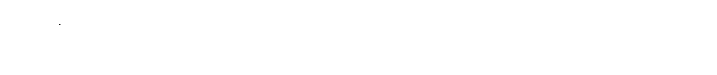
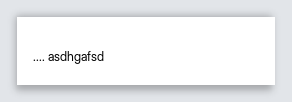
- .
+ .... asdhgafsd

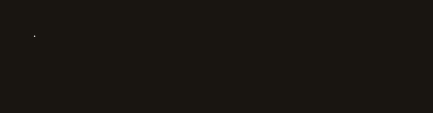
- .... asdhgafsd
+ .

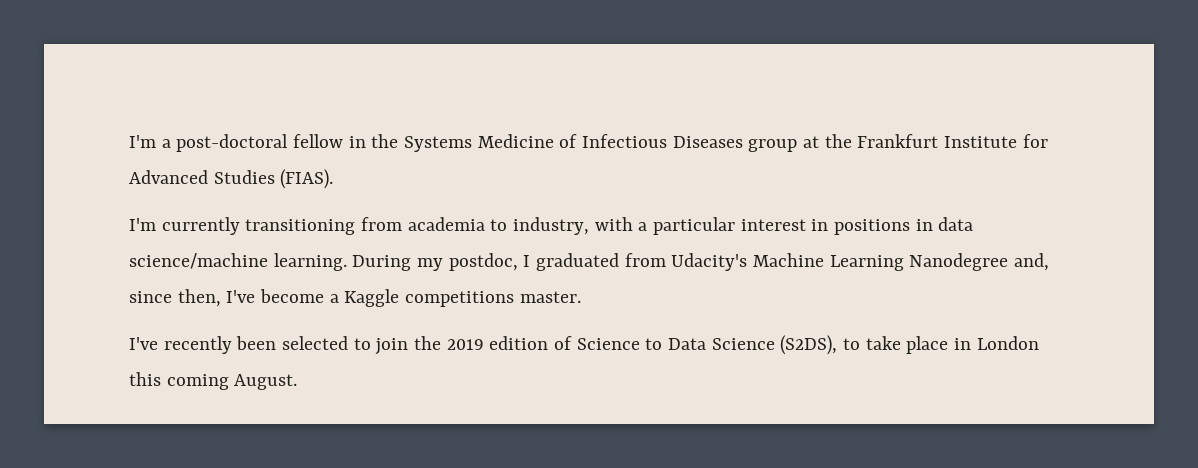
- .
+ I'm a post-doctoral fellow in the Systems Medicine of Infectious Diseases group at the Frankfurt Institute for Advanced Studies (FIAS).
+ I'm currently transitioning from academia to industry, with a particular interest in positions in data science/machine learning. During my postdoc, I graduated from Udacity's Machine Learning Nanodegree and, since then, I've become a Kaggle competitions master.
+ I've recently been selected to join the 2019 edition of Science to Data Science (S2DS), to take place in London this coming August.

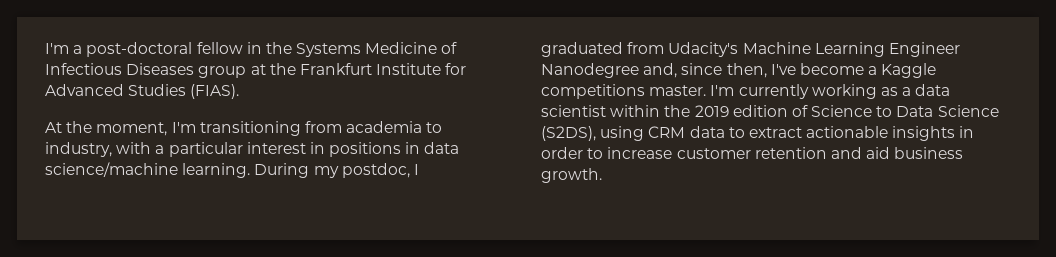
- I'm currently transitioning from academia to industry, with a particular interest in positions in data science/machine learning.
+ At the moment, I'm transitioning from academia to industry, with a particular interest in positions in data science/machine learning.
- During my postdoc, I graduated from Udacity's Machine Learning Nanodegree and, since then, I've become a Kaggle competitions master.
- I've recently been selected to join the 2019 edition of Science to Data Science (S2DS), to take place in London this coming August.
+ During my postdoc, I graduated from Udacity's Machine Learning Engineer Nanodegree and, since then, I've become a Kaggle competitions master. I'm currently working as a data scientist within the 2019 edition of Science to Data Science (S2DS), using CRM data to extract actionable insights in order to increase customer retention and aid business growth.

